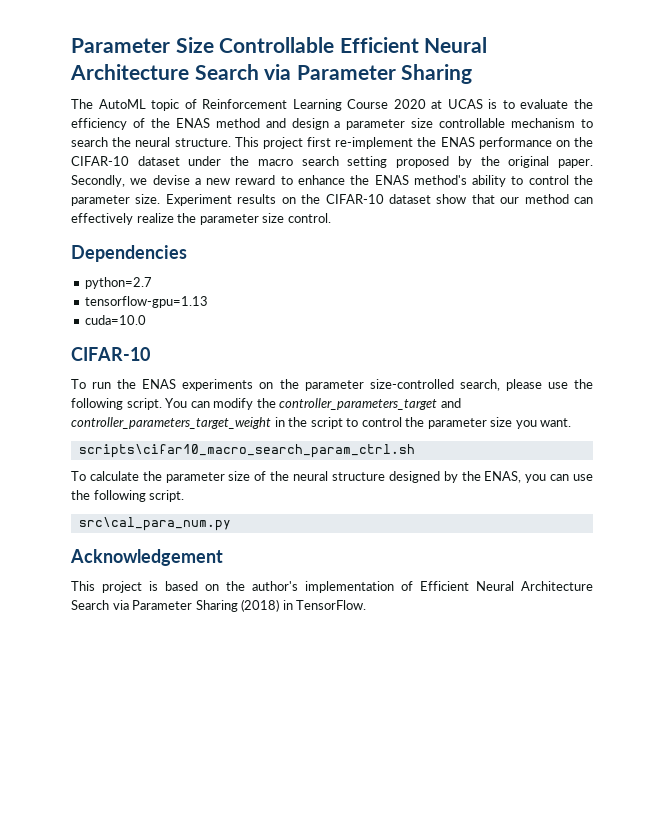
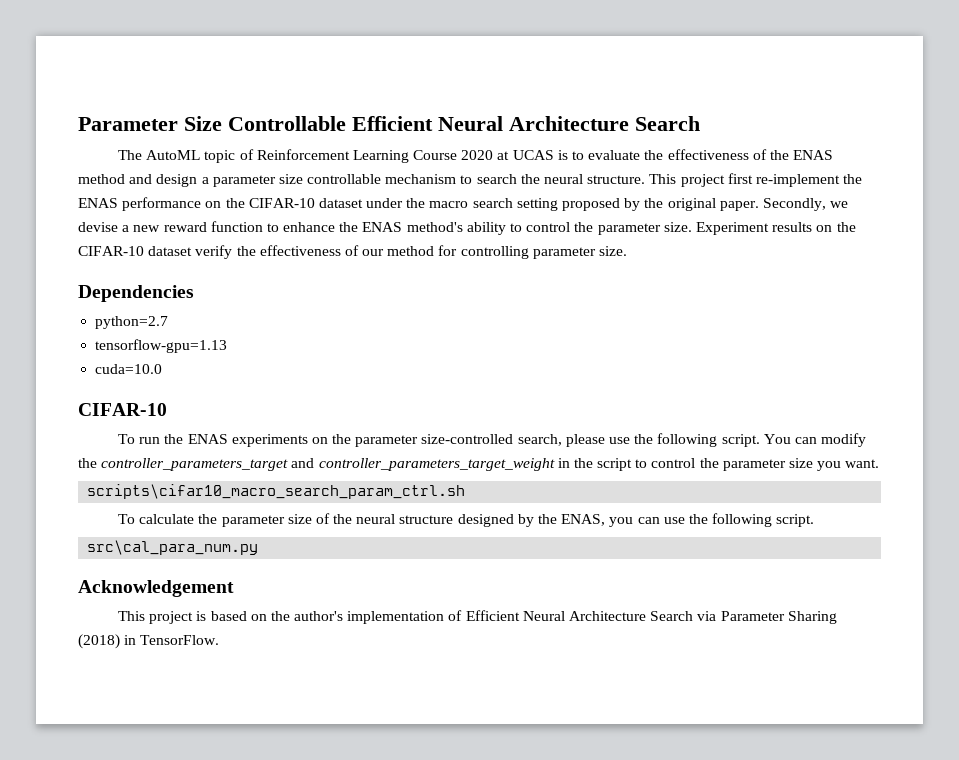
- Parameter Size Controllable Efficient Neural Architecture Search via Parameter Sharing
+ Parameter Size Controllable Efficient Neural Architecture Search
- The AutoML topic of Reinforcement Learning Course 2020 at UCAS is to evaluate the efficiency of the ENAS method and design a parameter size controllable mechanism to search the neural structure.
+ The AutoML topic of Reinforcement Learning Course 2020 at UCAS is to evaluate the effectiveness of the ENAS method and design a parameter size controllable mechanism to search the neural structure.
- Secondly, we devise a new reward to enhance the ENAS method's ability to control the parameter size.
+ Secondly, we devise a new reward function to enhance the ENAS method's ability to control the parameter size.
- Experiment results on the CIFAR-10 dataset show that our method can effectively realize the parameter size control.
+ Experiment results on the CIFAR-10 dataset verify the effectiveness of our method for controlling parameter size.

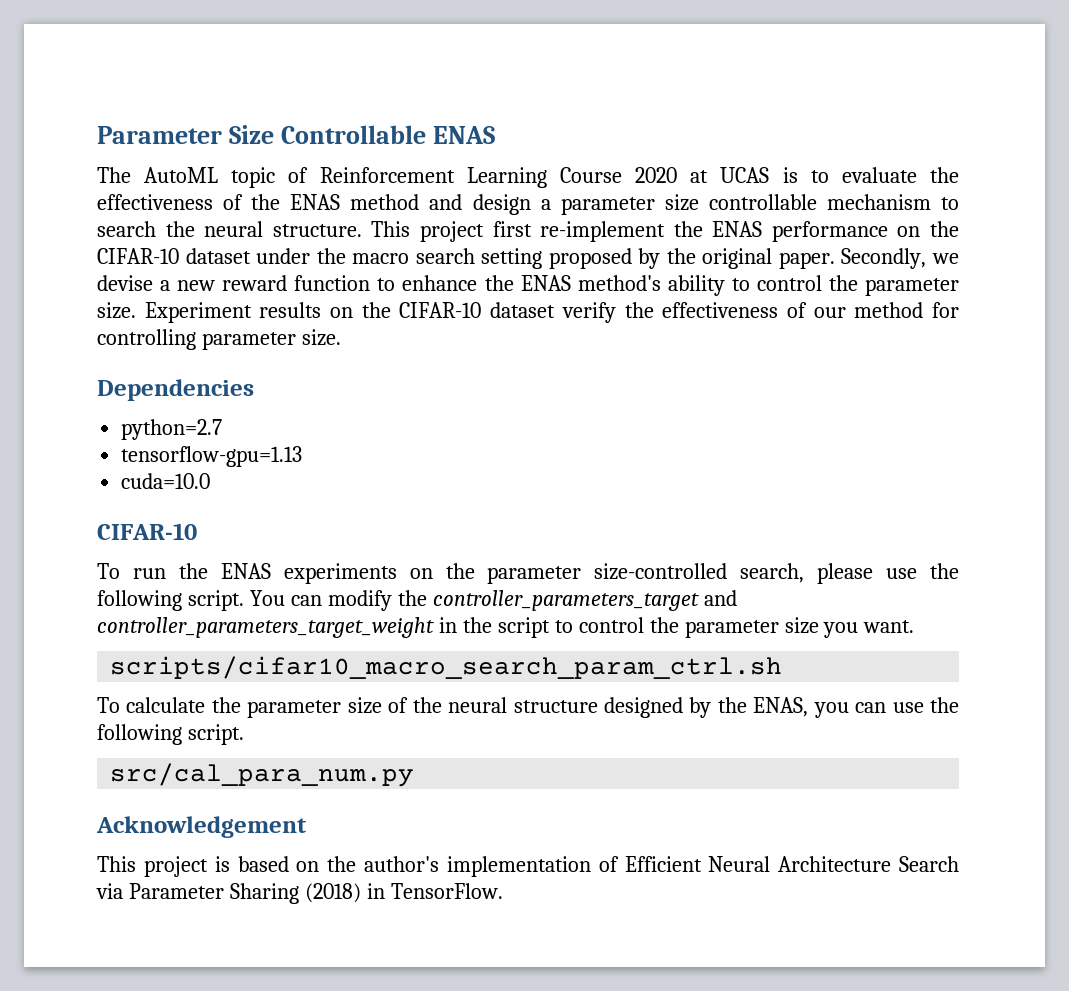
- Parameter Size Controllable Efficient Neural Architecture Search
+ Parameter Size Controllable ENAS
- scripts\cifar10_macro_search_param_ctrl.sh
+ scripts/cifar10_macro_search_param_ctrl.sh
- src\cal_para_num.py
+ src/cal_para_num.py

